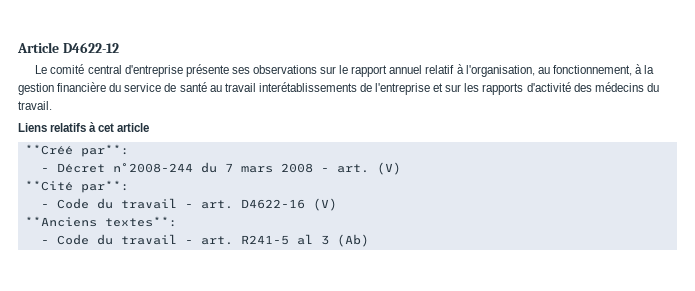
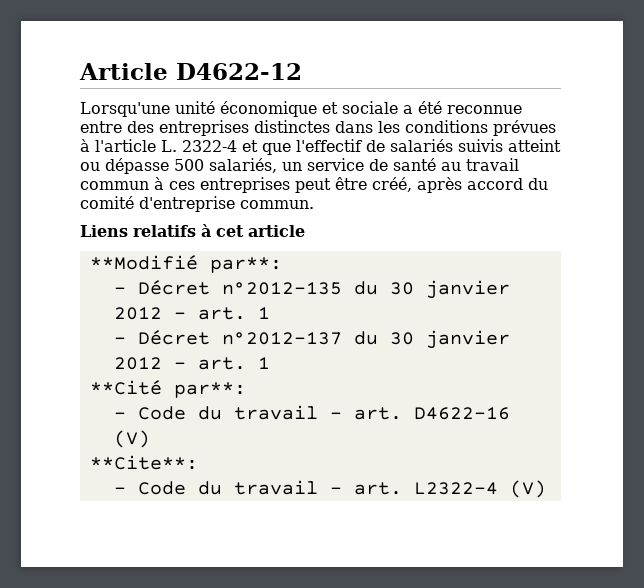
- Le comité central d'entreprise présente ses observations sur le rapport annuel relatif à l'organisation, au fonctionnement, à la gestion financière du service de santé au travail interétablissements de l'entreprise et sur les rapports d'activité des médecins du travail.
+ Lorsqu'une unité économique et sociale a été reconnue entre des entreprises distinctes dans les conditions prévues à l'article L. 2322-4 et que l'effectif de salariés suivis atteint ou dépasse 500 salariés, un service de santé au travail commun à ces entreprises peut être créé, après accord du comité d'entreprise commun.
- **Créé par**:
+ **Modifié par**:
- - Décret n°2008-244 du 7 mars 2008 - art. (V)
+ - Décret n°2012-135 du 30 janvier 2012 - art. 1
+ - Décret n°2012-137 du 30 janvier 2012 - art. 1
- **Anciens textes**:
- - Code du travail - art. R241-5 al 3 (Ab)
+ **Cite**:
+ - Code du travail - art. L2322-4 (V)

